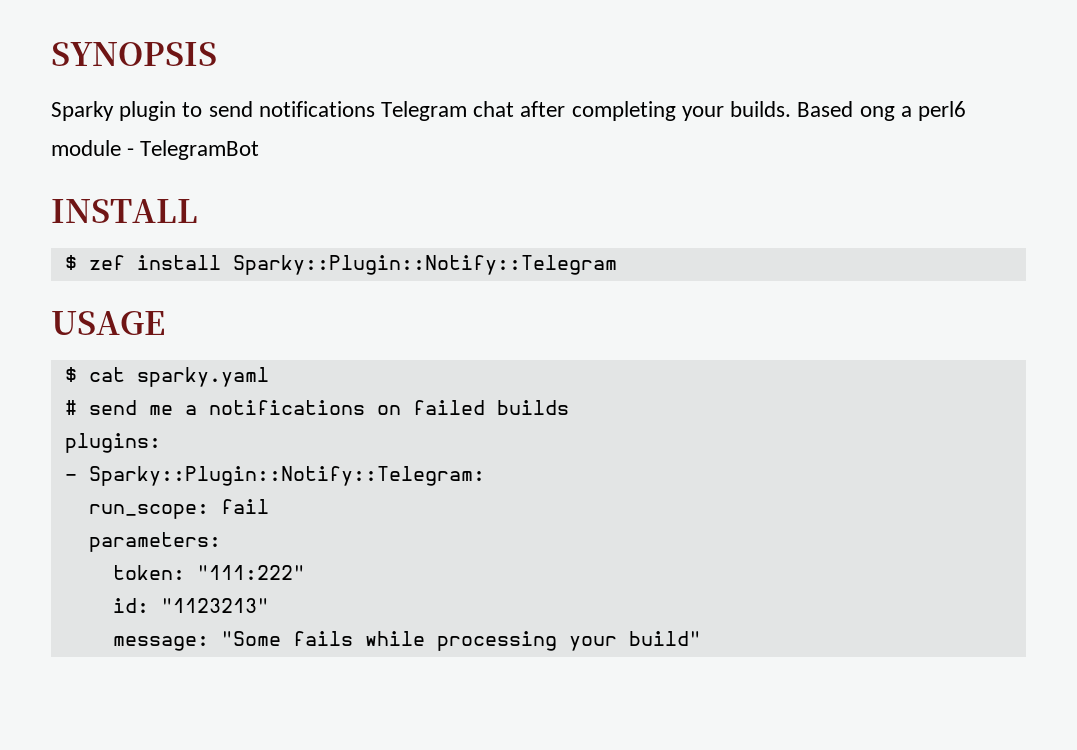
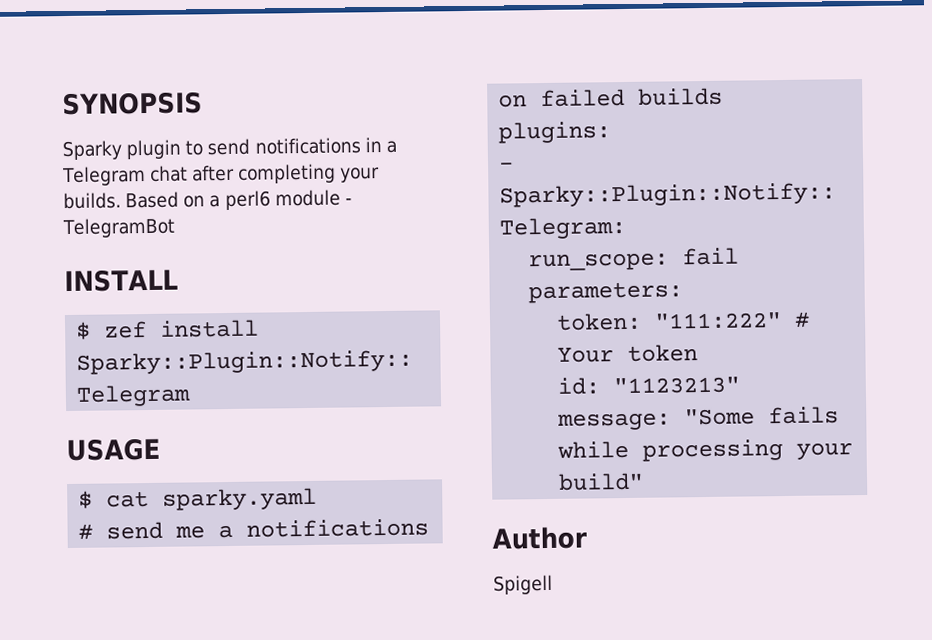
- Sparky plugin to send notifications Telegram chat after completing your builds.
+ Sparky plugin to send notifications in a Telegram chat after completing your builds.
- Based ong a perl6 module - TelegramBot
+ Based on a perl6 module - TelegramBot
- token: "111:222"
+ token: "111:222" # Your token
+ Author
+ Spigell

